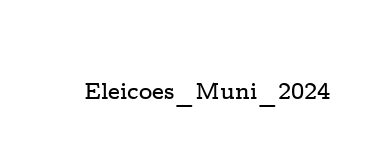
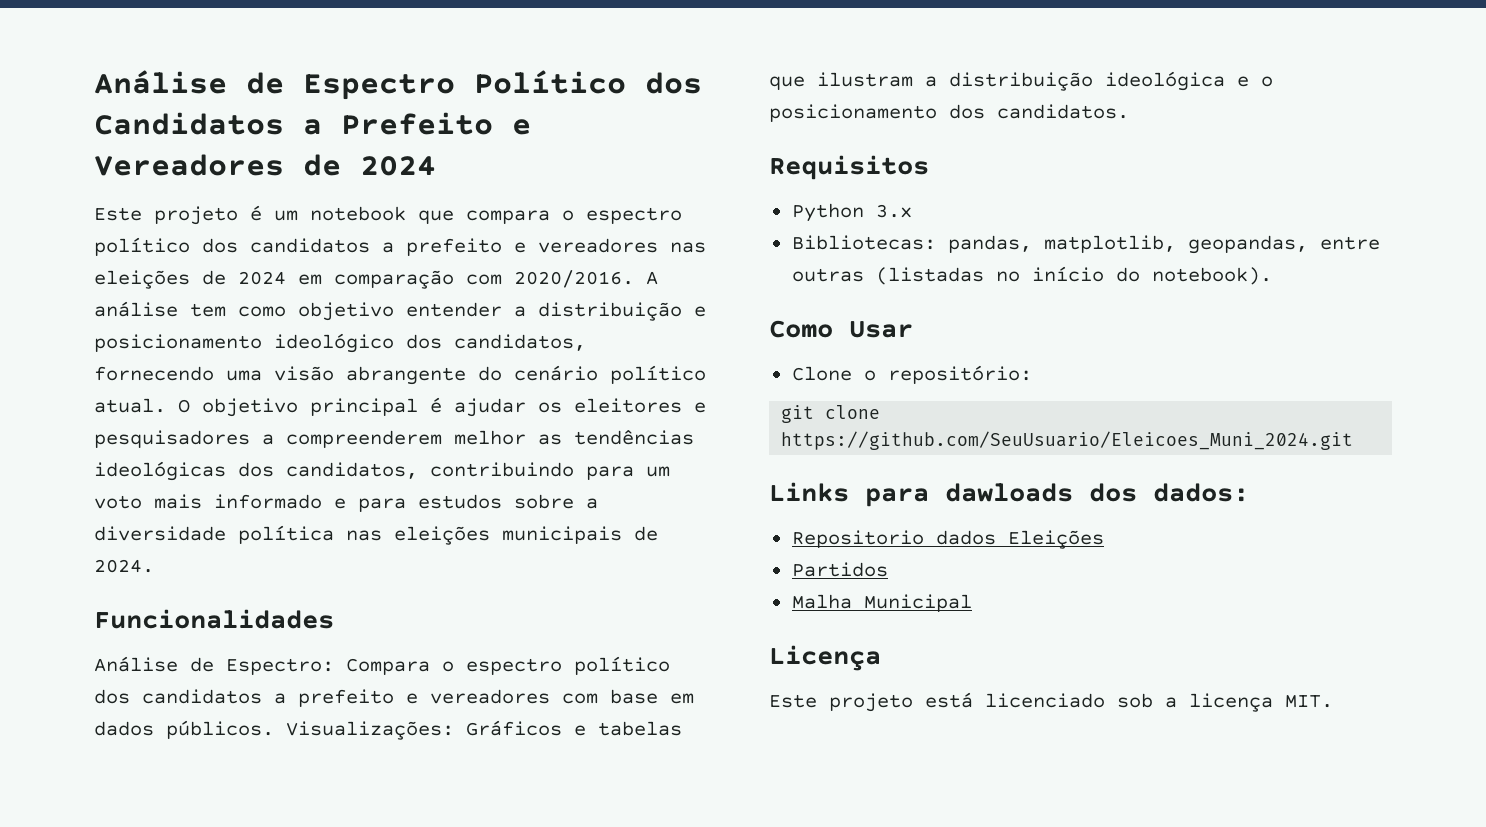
- Eleicoes_Muni_2024
+ Análise de Espectro Político dos Candidatos a Prefeito e Vereadores de 2024
+ Este projeto é um notebook que compara o espectro político dos candidatos a prefeito e vereadores nas eleições de 2024 em comparação com 2020/2016. A análise tem como objetivo entender a distribuição e posicionamento ideológico dos candidatos, fornecendo uma visão abrangente do cenário político atual. O objetivo principal é ajudar os eleitores e pesquisadores a compreenderem melhor as tendências ideológicas dos candidatos, contribuindo para um voto mais informado e para estudos sobre a diversidade política nas eleições municipais de 2024.
+ Funcionalidades
+ Análise de Espectro: Compara o espectro político dos candidatos a prefeito e vereadores com base em dados públicos. Visualizações: Gráficos e tabelas que ilustram a distribuição ideológica e o posicionamento dos candidatos.
+ Requisitos
+ Python 3.x
+ Bibliotecas: pandas, matplotlib, geopandas, entre outras (listadas no início do notebook).
+ Como Usar
+ Clone o repositório:
+ git clone https://github.com/SeuUsuario/Eleicoes_Muni_2024.git
+ Links para dawloads dos dados:
+ Repositorio dados Eleições
+ Partidos
+ Malha Municipal
+ Licença
+ Este projeto está licenciado sob a licença MIT.

